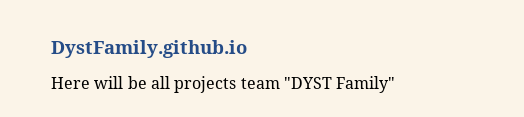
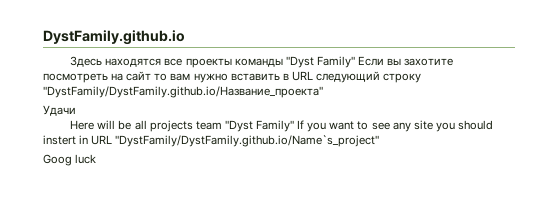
+ Здесь находятся все проекты команды "Dyst Family" Если вы захотите посмотреть на сайт то вам нужно вставить в URL следующий строку "DystFamily/DystFamily.github.io/Название_проекта"
+ Удачи
- Here will be all projects team "DYST Family"
+ Here will be all projects team "Dyst Family" If you want to see any site you should instert in URL "DystFamily/DystFamily.github.io/Name`s_project"
+ Goog luck

